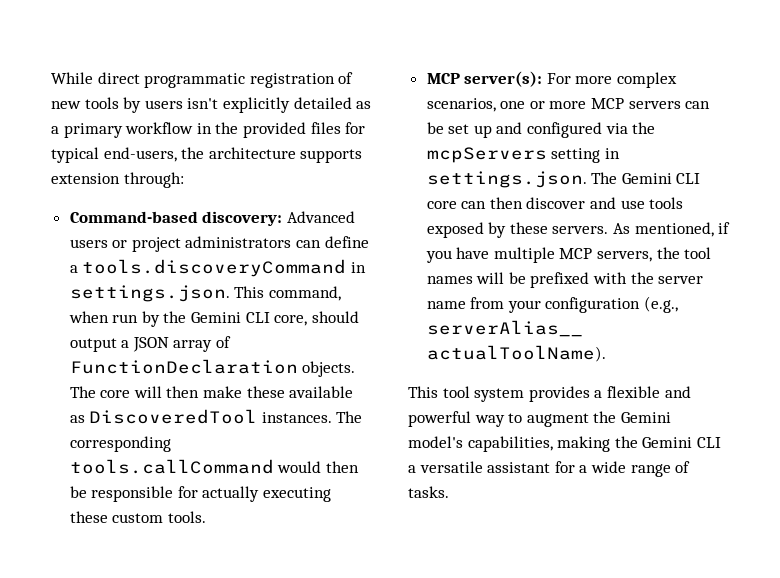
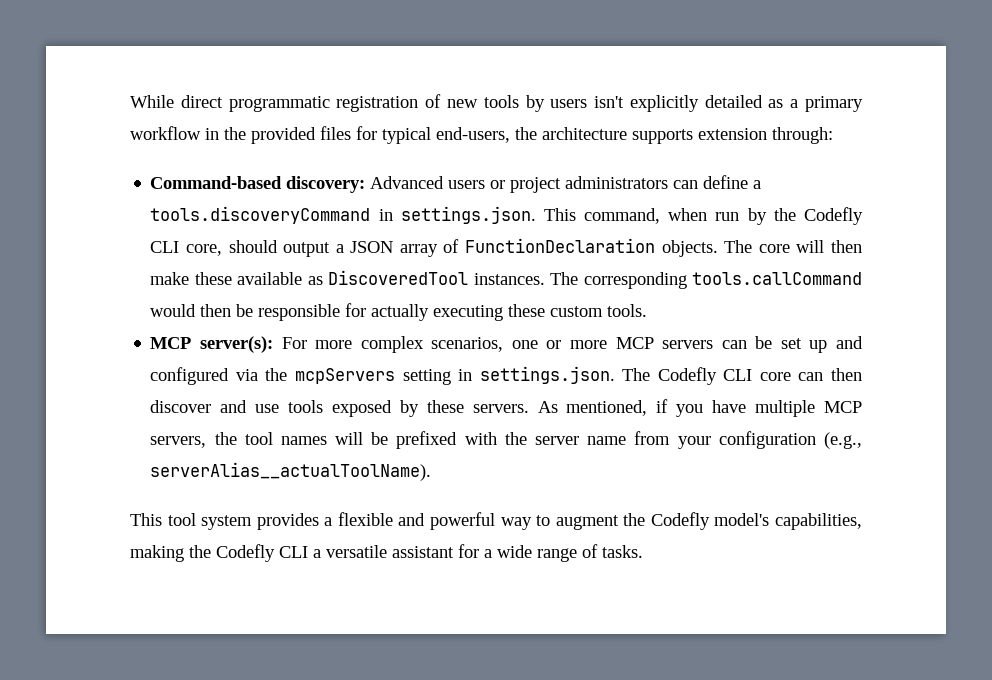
- Command-based discovery: Advanced users or project administrators can define a tools.discoveryCommand in settings.json. This command, when run by the Gemini CLI core, should output a JSON array of FunctionDeclaration objects.
+ Command-based discovery: Advanced users or project administrators can define a tools.discoveryCommand in settings.json. This command, when run by the Codefly CLI core, should output a JSON array of FunctionDeclaration objects.
- MCP server(s): For more complex scenarios, one or more MCP servers can be set up and configured via the mcpServers setting in settings.json. The Gemini CLI core can then discover and use tools exposed by these servers.
+ MCP server(s): For more complex scenarios, one or more MCP servers can be set up and configured via the mcpServers setting in settings.json. The Codefly CLI core can then discover and use tools exposed by these servers.
- This tool system provides a flexible and powerful way to augment the Gemini model's capabilities, making the Gemini CLI a versatile assistant for a wide range of tasks.
+ This tool system provides a flexible and powerful way to augment the Codefly model's capabilities, making the Codefly CLI a versatile assistant for a wide range of tasks.

